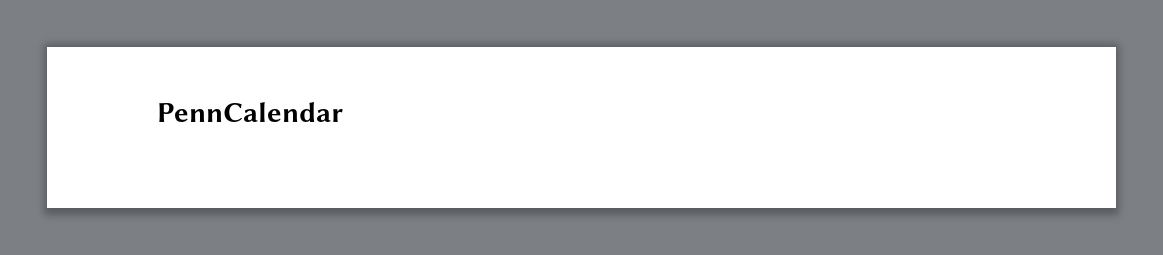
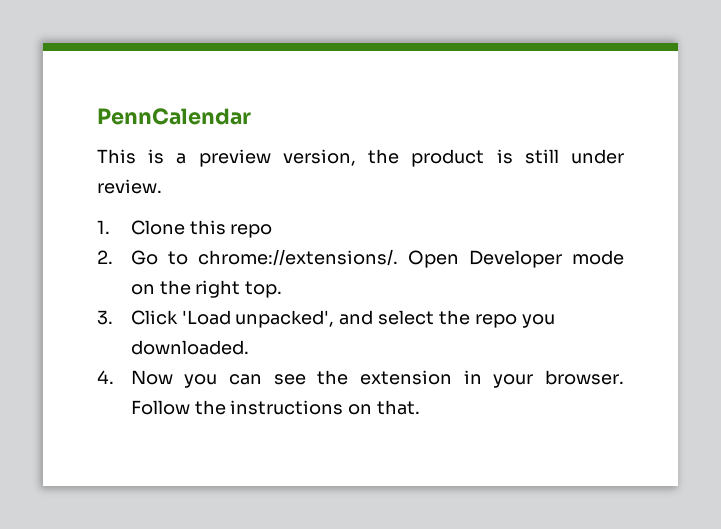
+ This is a preview version, the product is still under review.
+ 1. Clone this repo
+ 2. Go to chrome://extensions/. Open Developer mode on the right top.
+ 3. Click 'Load unpacked', and select the repo you downloaded.
+ 4. Now you can see the extension in your browser. Follow the instructions on that.

